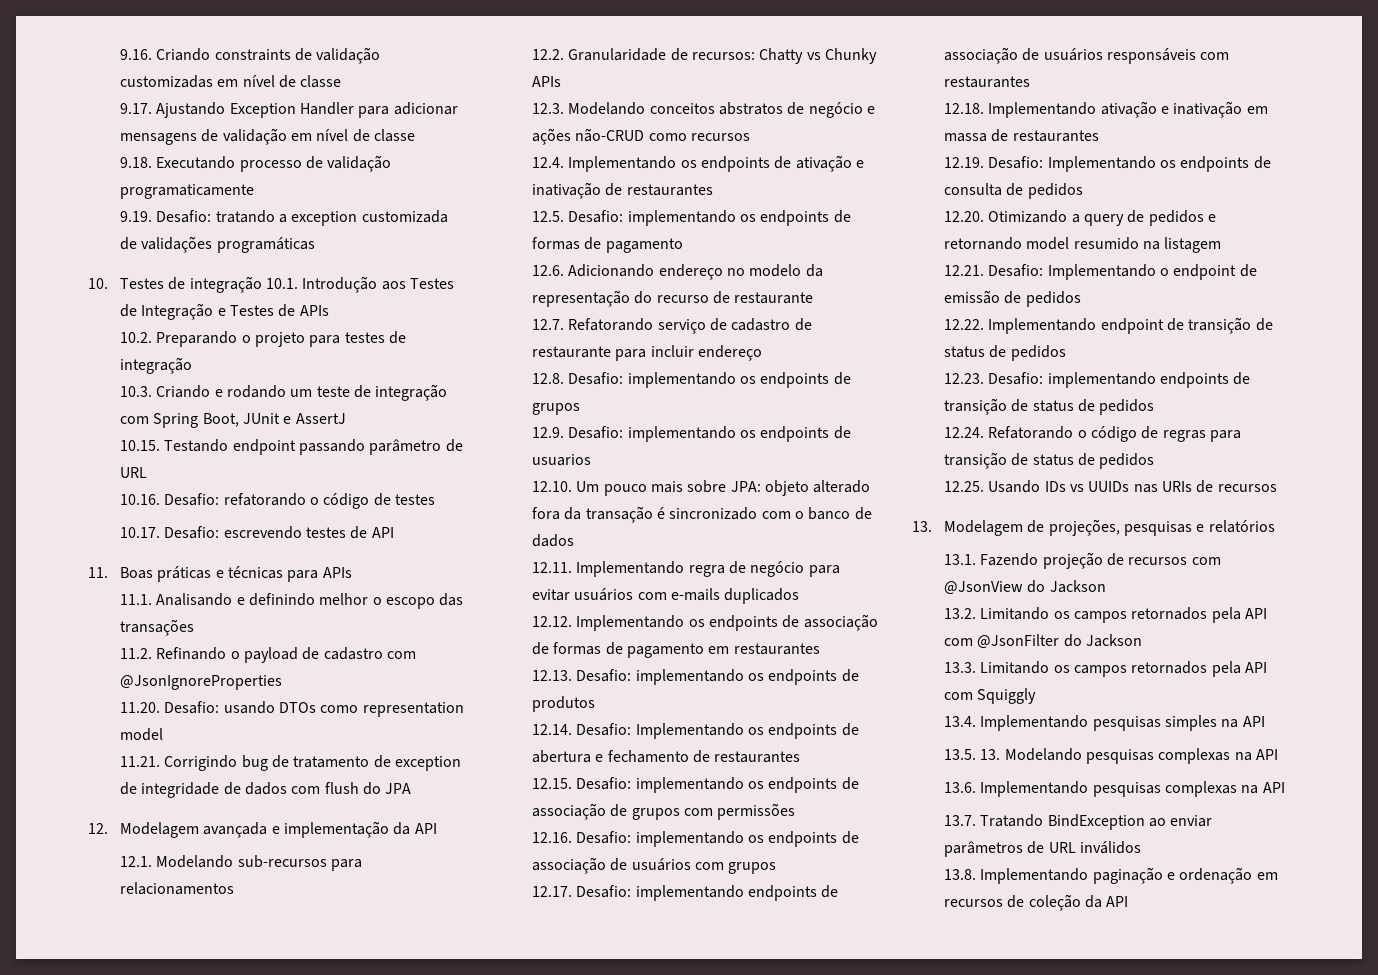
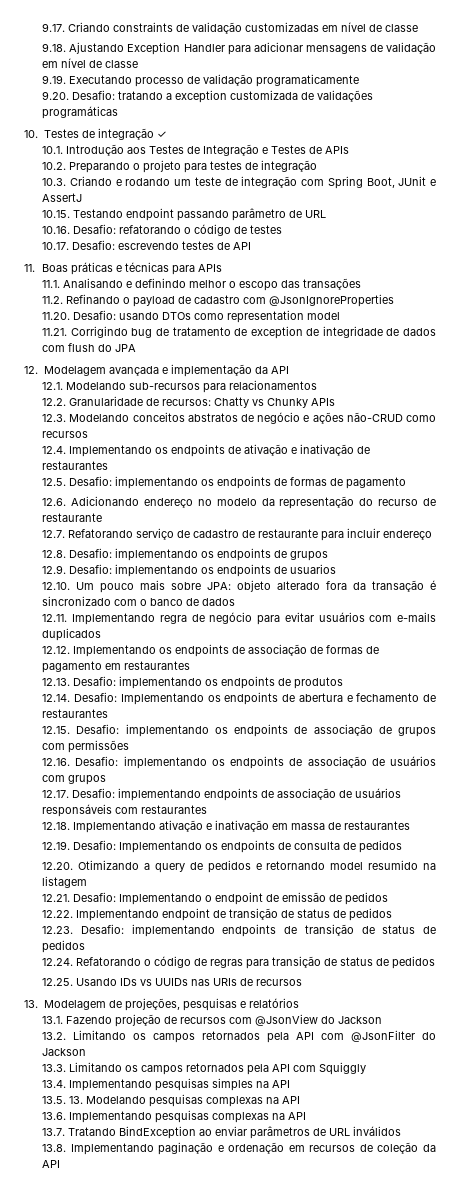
- 9.16. Criando constraints de validação customizadas em nível de classe
+ 9.17. Criando constraints de validação customizadas em nível de classe
- 9.17. Ajustando Exception Handler para adicionar mensagens de validação em nível de classe
+ 9.18. Ajustando Exception Handler para adicionar mensagens de validação em nível de classe
- 9.18. Executando processo de validação programaticamente
+ 9.19. Executando processo de validação programaticamente
- 9.19. Desafio: tratando a exception customizada de validações programáticas
+ 9.20. Desafio: tratando a exception customizada de validações programáticas
- 10. Testes de integração 10.1. Introdução aos Testes de Integração e Testes de APIs
+ 10. Testes de integração ✓
+ 10.1. Introdução aos Testes de Integração e Testes de APIs

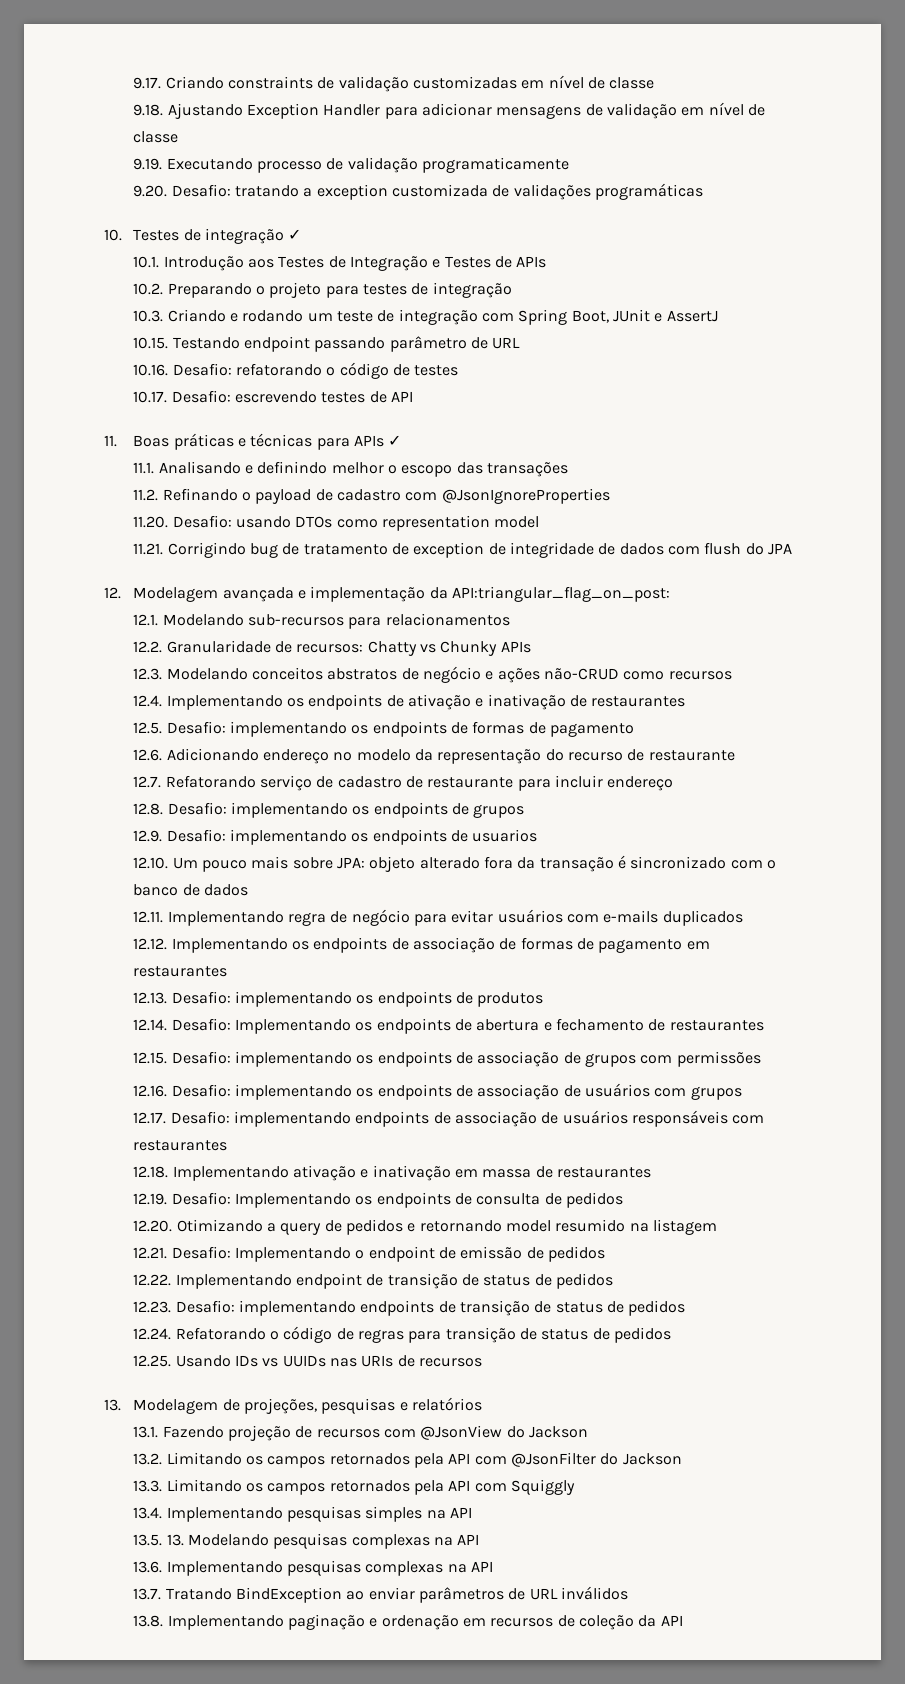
- 11. Boas práticas e técnicas para APIs
+ 11. Boas práticas e técnicas para APIs ✓
- 12. Modelagem avançada e implementação da API
+ 12. Modelagem avançada e implementação da API:triangular_flag_on_post:

